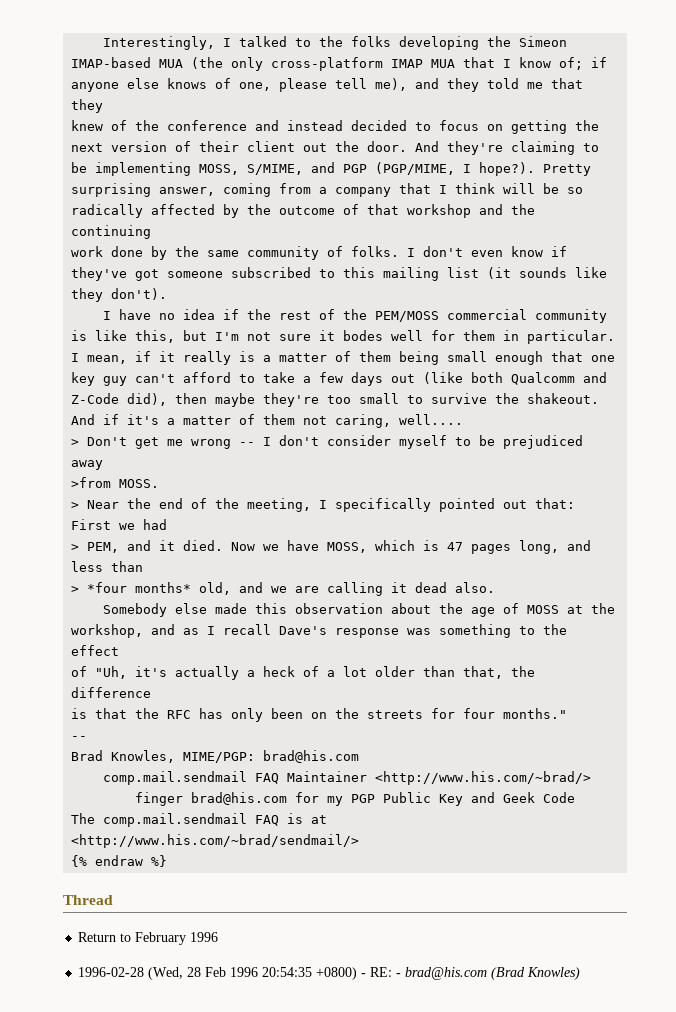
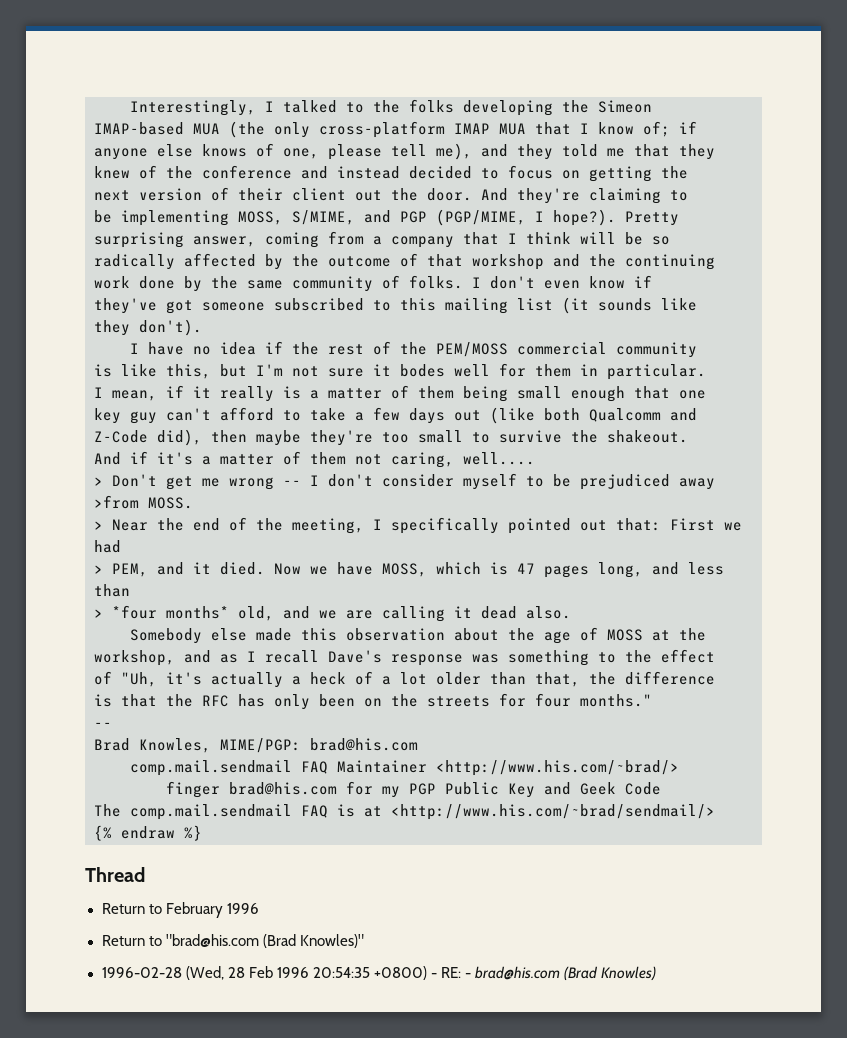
+ Return to "brad@his.com (Brad Knowles)"

